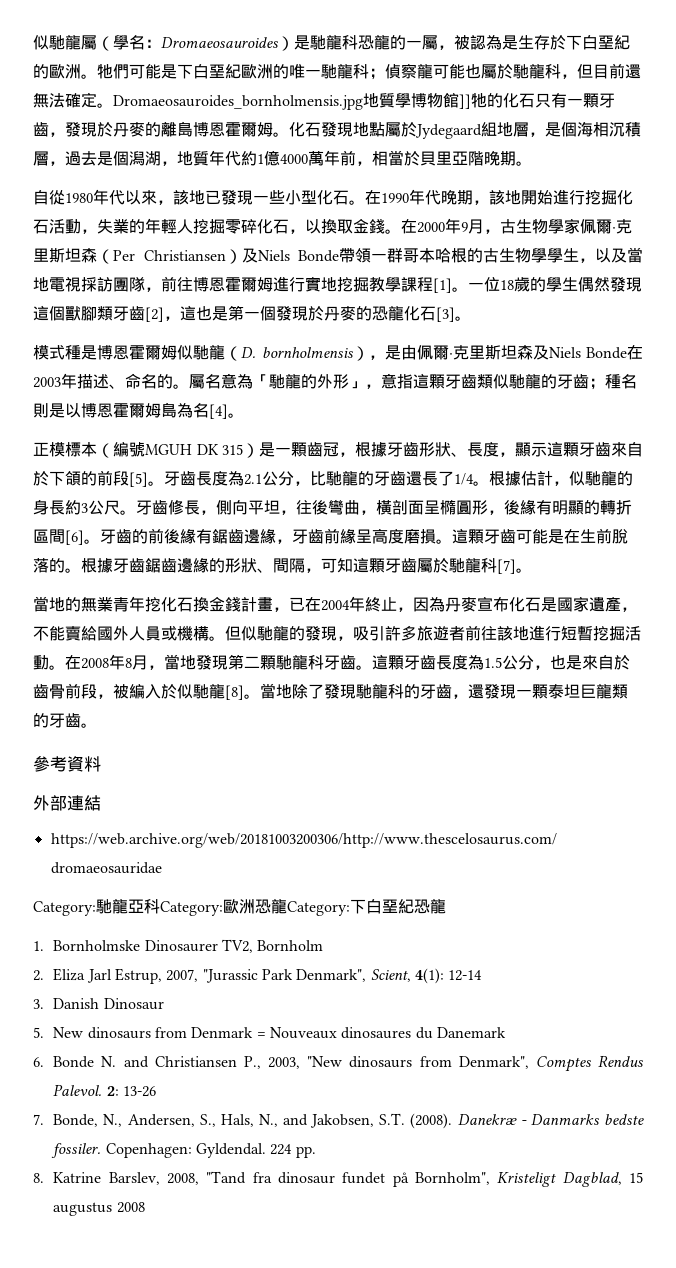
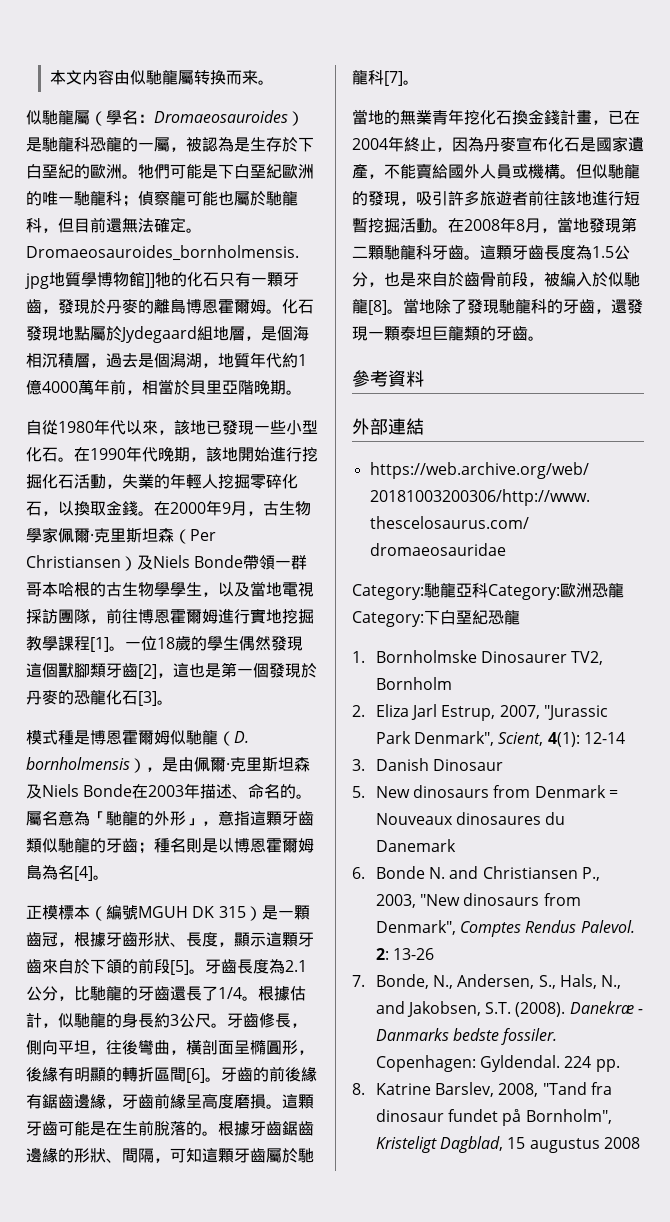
+ 本文内容由似馳龍屬转换而来。

